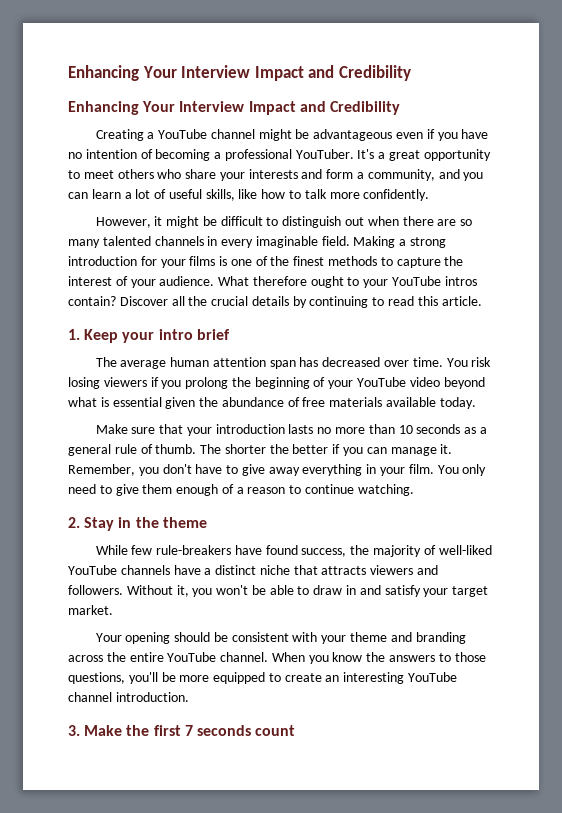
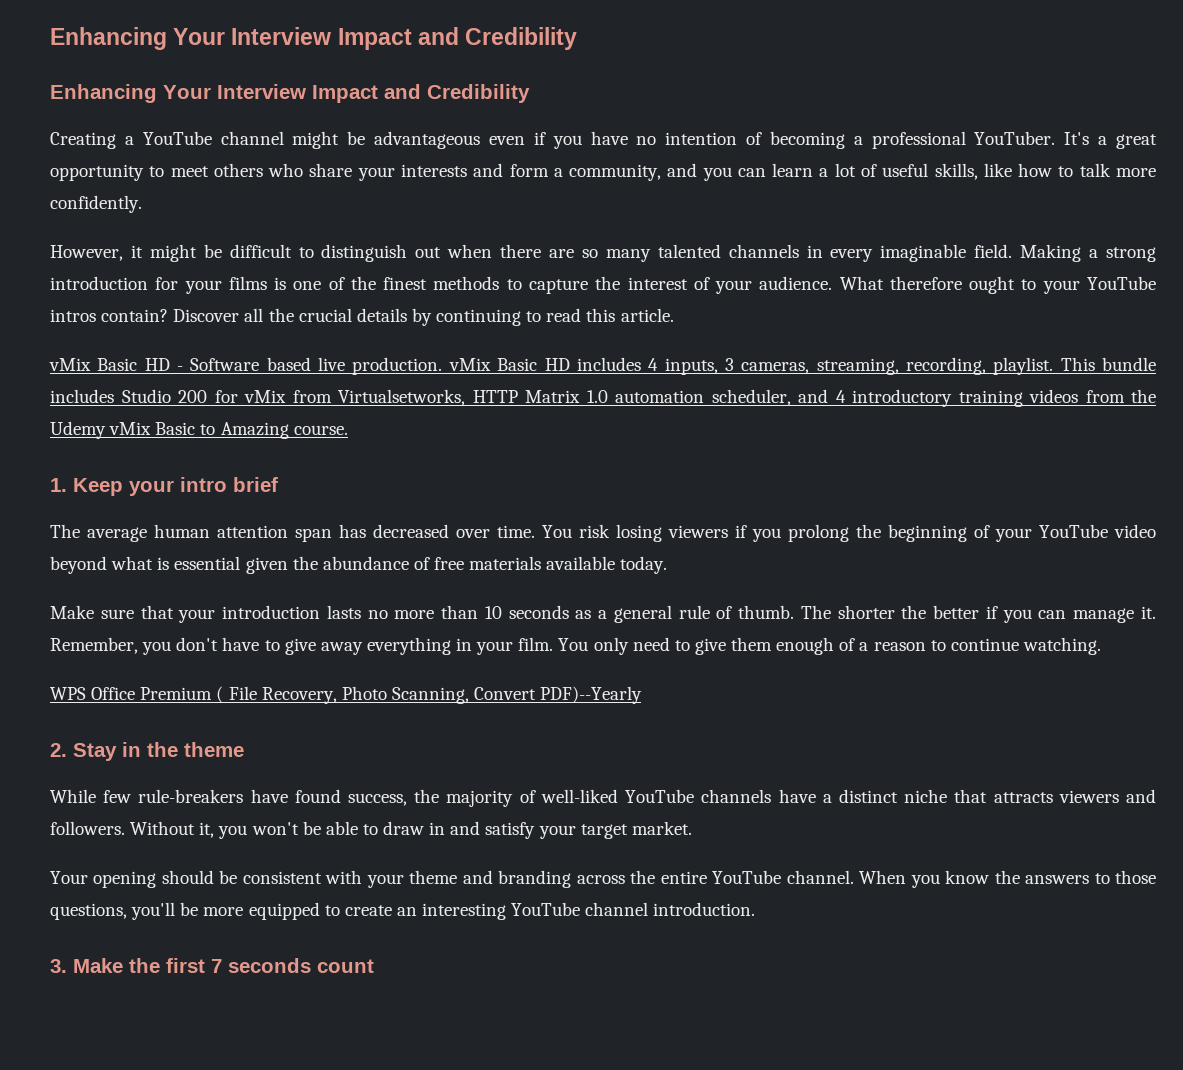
+ vMix Basic HD - Software based live production. vMix Basic HD includes 4 inputs, 3 cameras, streaming, recording, playlist. This bundle includes Studio 200 for vMix from Virtualsetworks, HTTP Matrix 1.0 automation scheduler, and 4 introductory training videos from the Udemy vMix Basic to Amazing course.
+ WPS Office Premium ( File Recovery, Photo Scanning, Convert PDF)--Yearly

